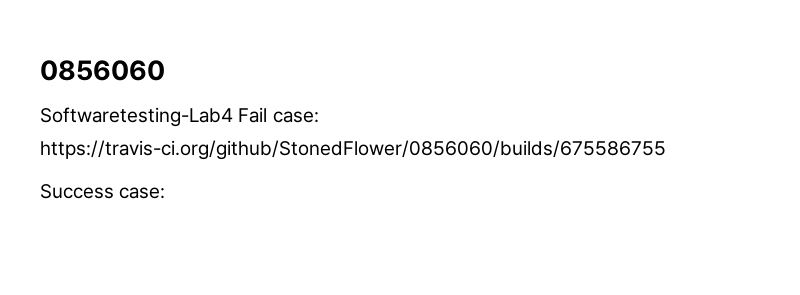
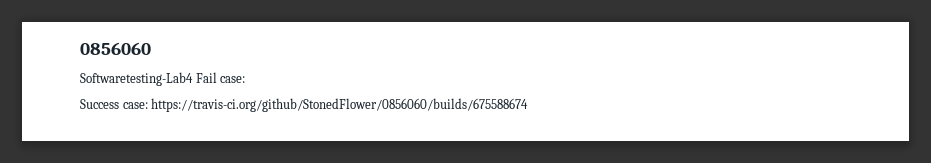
- Softwaretesting-Lab4 Fail case: https://travis-ci.org/github/StonedFlower/0856060/builds/675586755
+ Softwaretesting-Lab4 Fail case:
- Success case:
+ Success case: https://travis-ci.org/github/StonedFlower/0856060/builds/675588674

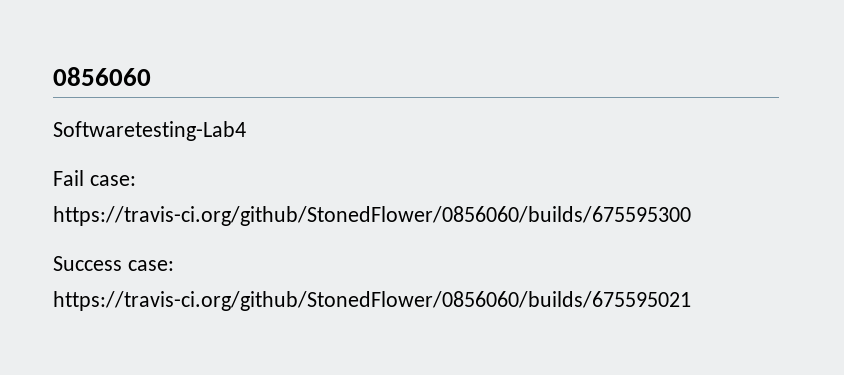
- Softwaretesting-Lab4 Fail case:
+ Softwaretesting-Lab4
+ Fail case: https://travis-ci.org/github/StonedFlower/0856060/builds/675595300
- Success case: https://travis-ci.org/github/StonedFlower/0856060/builds/675588674
+ Success case: https://travis-ci.org/github/StonedFlower/0856060/builds/675595021

